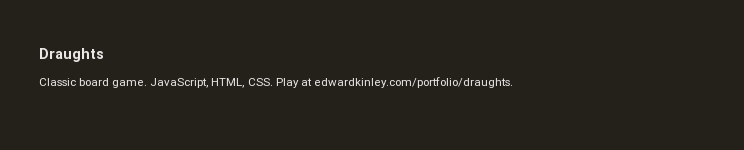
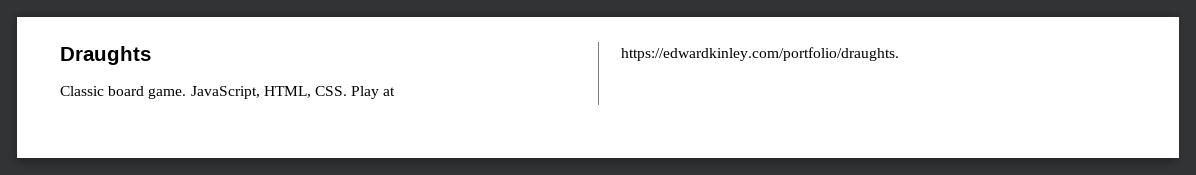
- JavaScript, HTML, CSS. Play at edwardkinley.com/portfolio/draughts.
+ JavaScript, HTML, CSS. Play at https://edwardkinley.com/portfolio/draughts.

